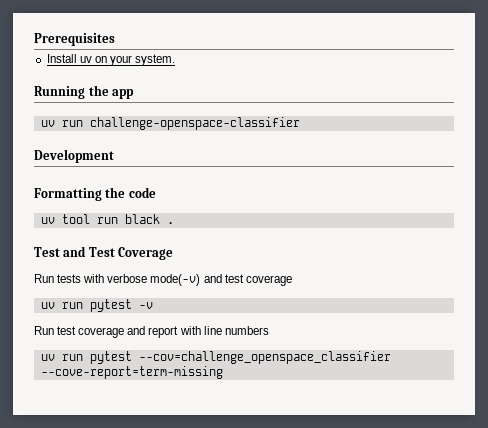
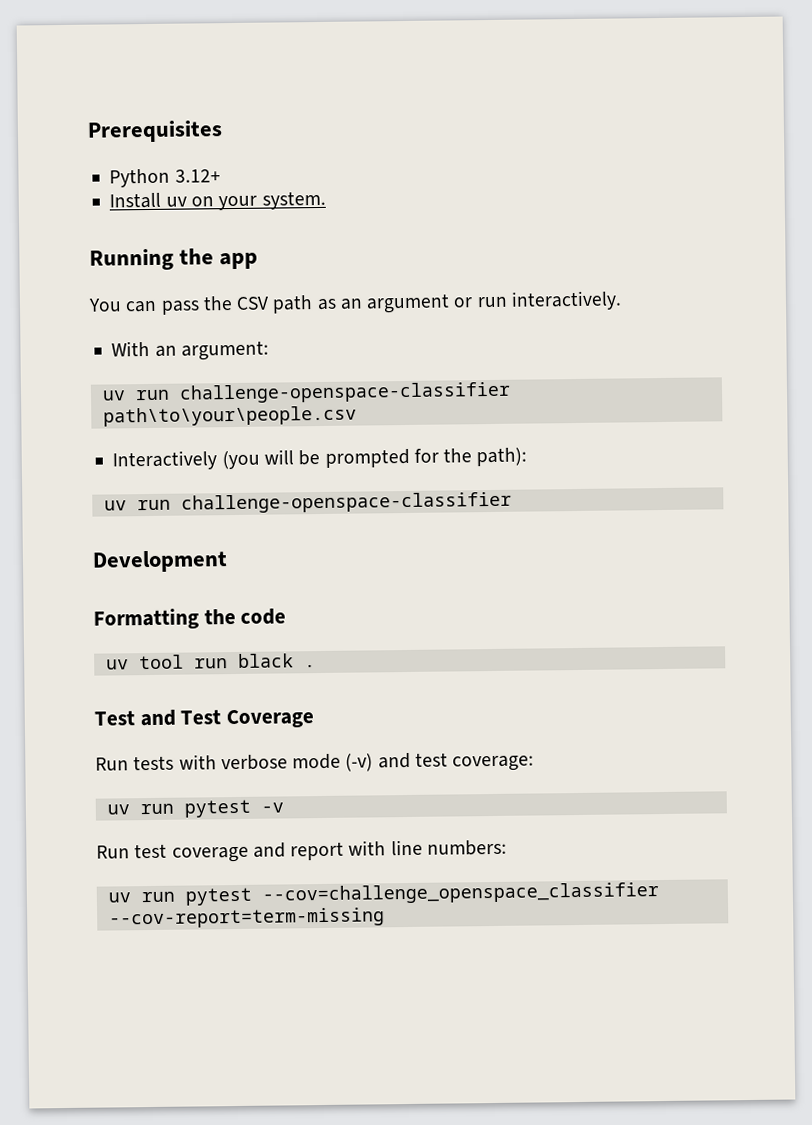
+ Python 3.12+
+ You can pass the CSV path as an argument or run interactively.
+ With an argument:
+ uv run challenge-openspace-classifier path\to\your\people.csv
+ Interactively (you will be prompted for the path):
- Run tests with verbose mode(-v) and test coverage
+ Run tests with verbose mode (-v) and test coverage:
- Run test coverage and report with line numbers
+ Run test coverage and report with line numbers:
- uv run pytest --cov=challenge_openspace_classifier --cove-report=term-missing
+ uv run pytest --cov=challenge_openspace_classifier --cov-report=term-missing

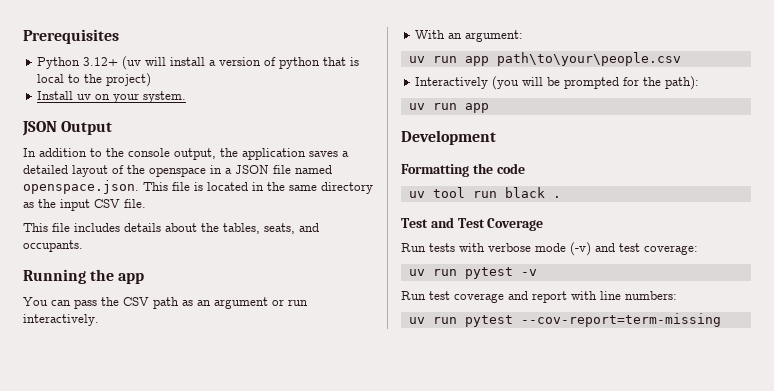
- Python 3.12+
+ Python 3.12+ (uv will install a version of python that is local to the project)
+ JSON Output
+ In addition to the console output, the application saves a detailed layout of the openspace in a JSON file named openspace.json. This file is located in the same directory as the input CSV file.
+ This file includes details about the tables, seats, and occupants.
- uv run challenge-openspace-classifier path\to\your\people.csv
+ uv run app path\to\your\people.csv
  Interactively (you will be prompted for the path):
- uv run challenge-openspace-classifier
+ uv run app
- uv run pytest --cov=challenge_openspace_classifier --cov-report=term-missing
+ uv run pytest --cov-report=term-missing

